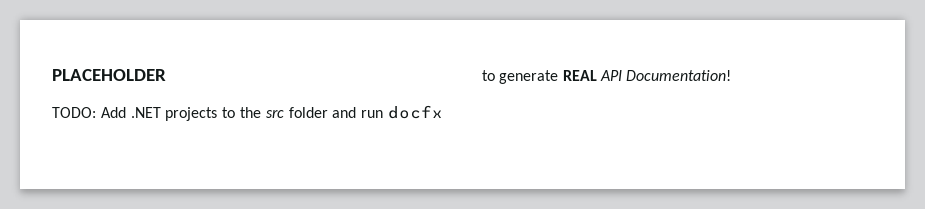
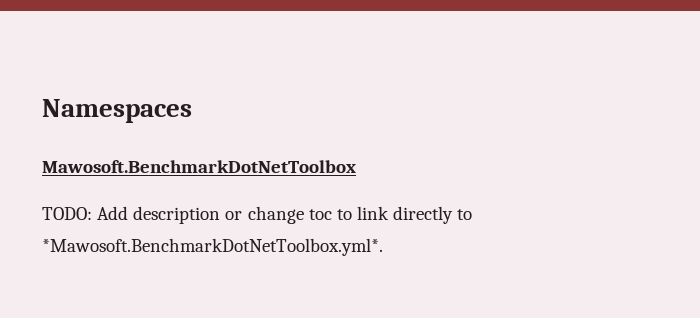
- PLACEHOLDER
+ Namespaces
+ Mawosoft.BenchmarkDotNetToolbox
- TODO: Add .NET projects to the src folder and run docfx to generate REAL API Documentation!
+ TODO: Add description or change toc to link directly to *Mawosoft.BenchmarkDotNetToolbox.yml*.

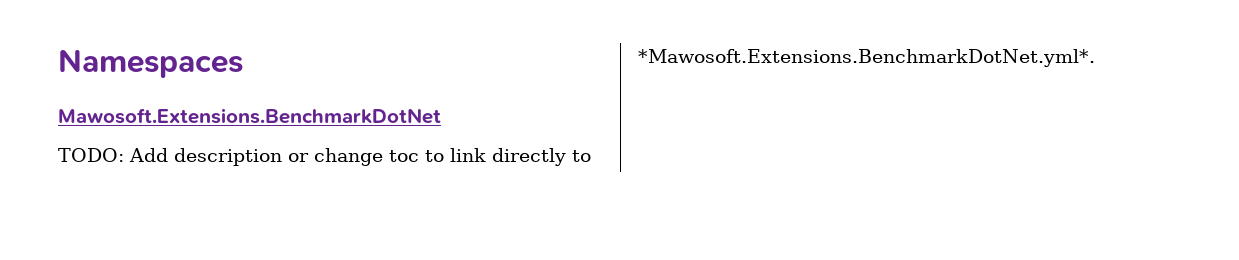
- Mawosoft.BenchmarkDotNetToolbox
+ Mawosoft.Extensions.BenchmarkDotNet
- TODO: Add description or change toc to link directly to *Mawosoft.BenchmarkDotNetToolbox.yml*.
+ TODO: Add description or change toc to link directly to *Mawosoft.Extensions.BenchmarkDotNet.yml*.

